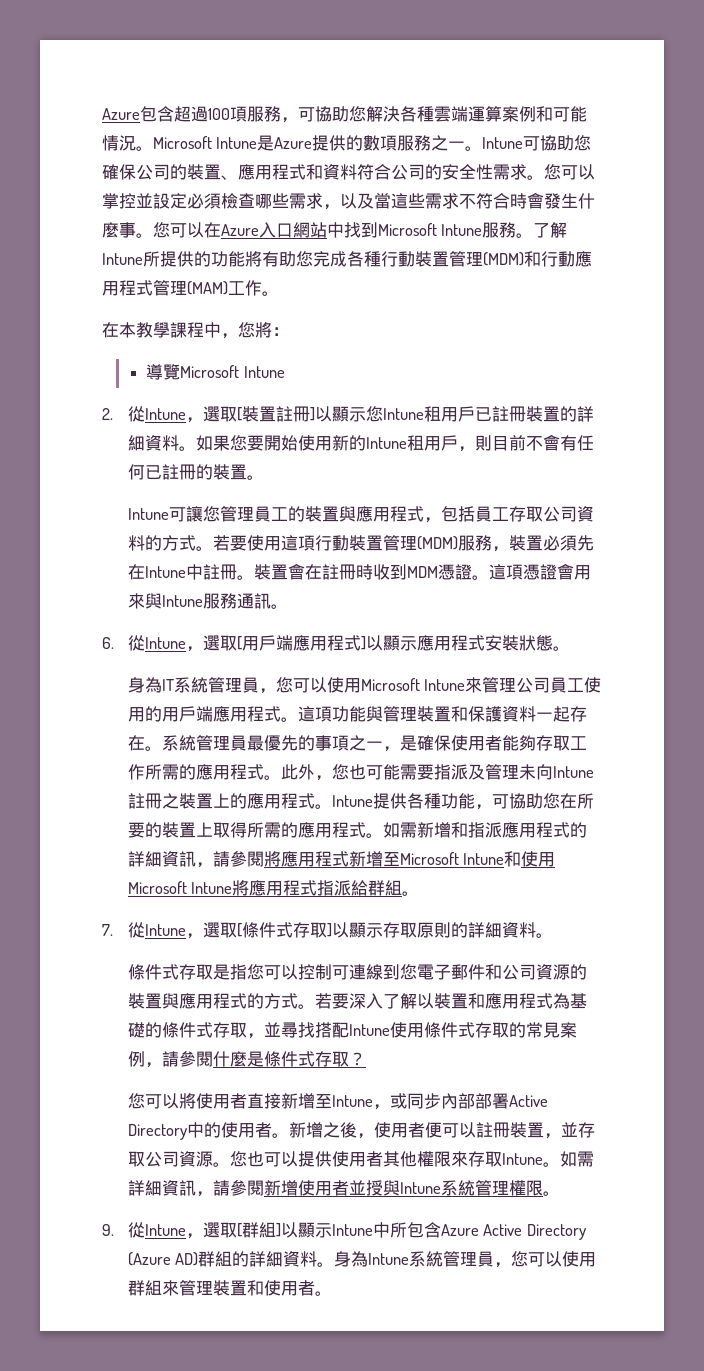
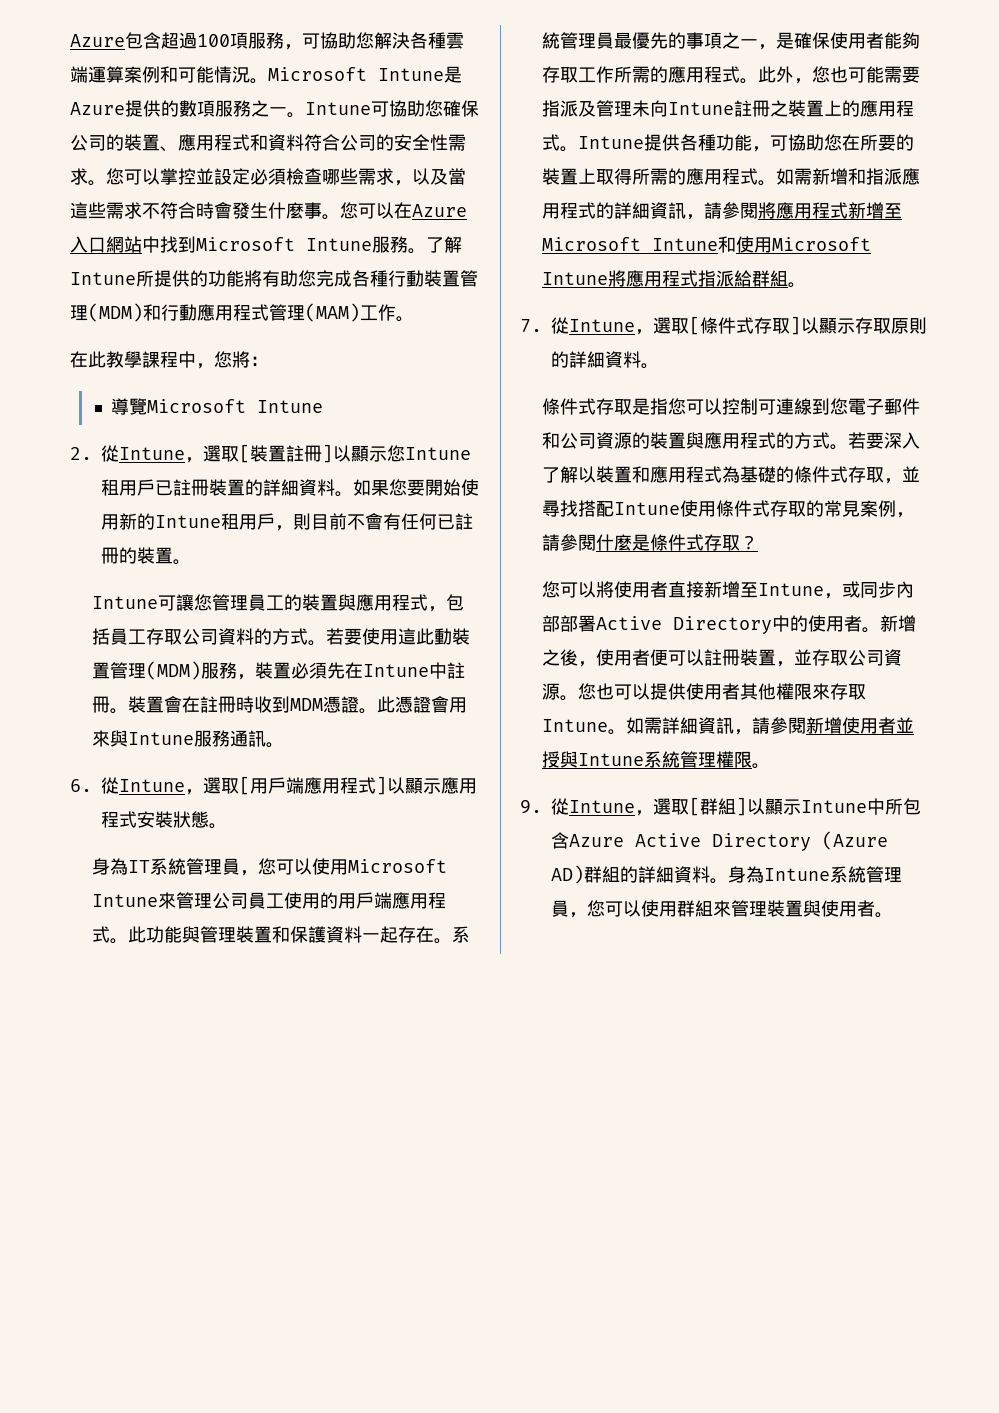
- 在本教學課程中，您將：
+ 在此教學課程中，您將：
- 若要使用這項行動裝置管理(MDM)服務，裝置必須先在Intune中註冊。
+ 若要使用這此動裝置管理(MDM)服務，裝置必須先在Intune中註冊。
- 這項憑證會用來與Intune服務通訊。
+ 此憑證會用來與Intune服務通訊。
- 這項功能與管理裝置和保護資料一起存在。
+ 此功能與管理裝置和保護資料一起存在。
- 身為Intune系統管理員，您可以使用群組來管理裝置和使用者。
+ 身為Intune系統管理員，您可以使用群組來管理裝置與使用者。

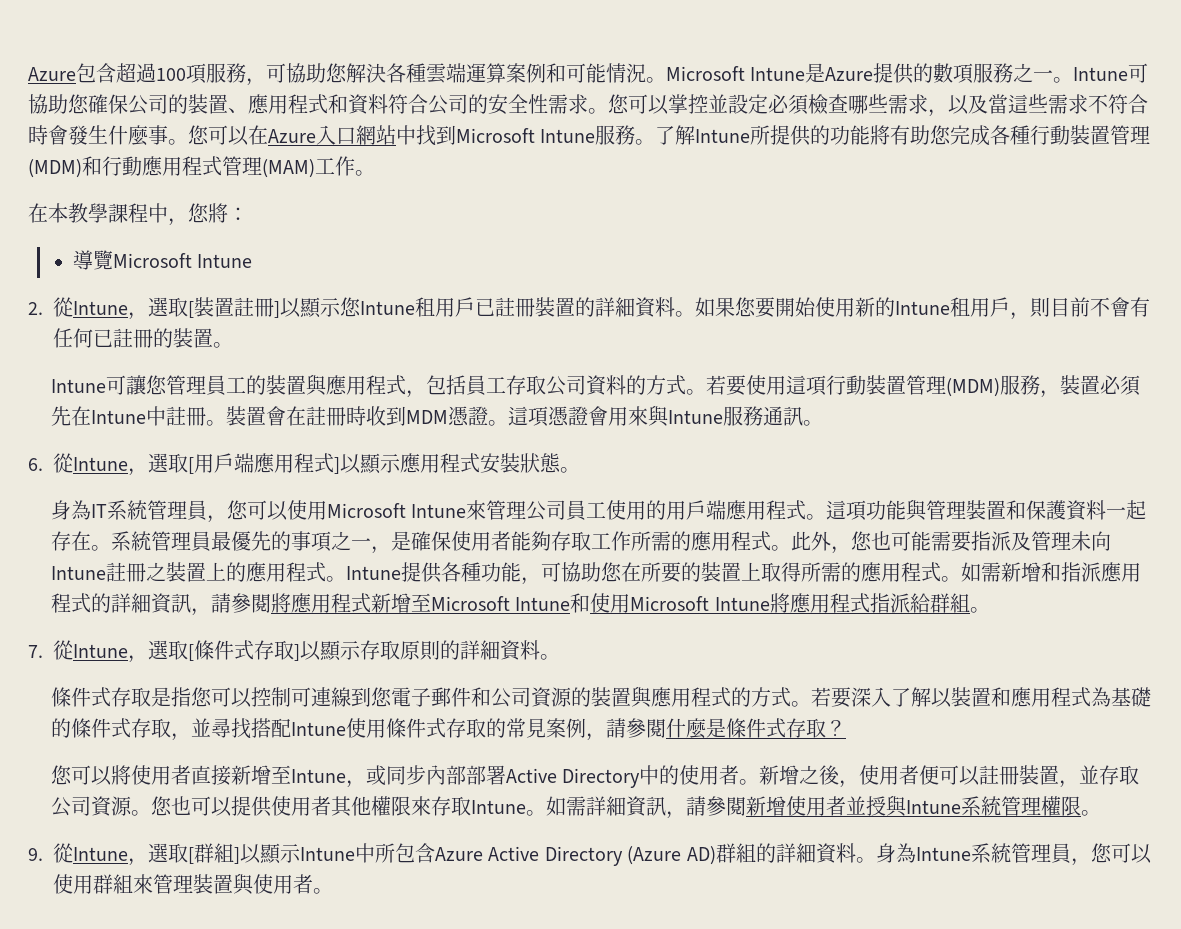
- 在此教學課程中，您將：
+ 在本教學課程中，您將：
- 若要使用這此動裝置管理(MDM)服務，裝置必須先在Intune中註冊。
+ 若要使用這項行動裝置管理(MDM)服務，裝置必須先在Intune中註冊。
- 此憑證會用來與Intune服務通訊。
+ 這項憑證會用來與Intune服務通訊。
- 此功能與管理裝置和保護資料一起存在。
+ 這項功能與管理裝置和保護資料一起存在。

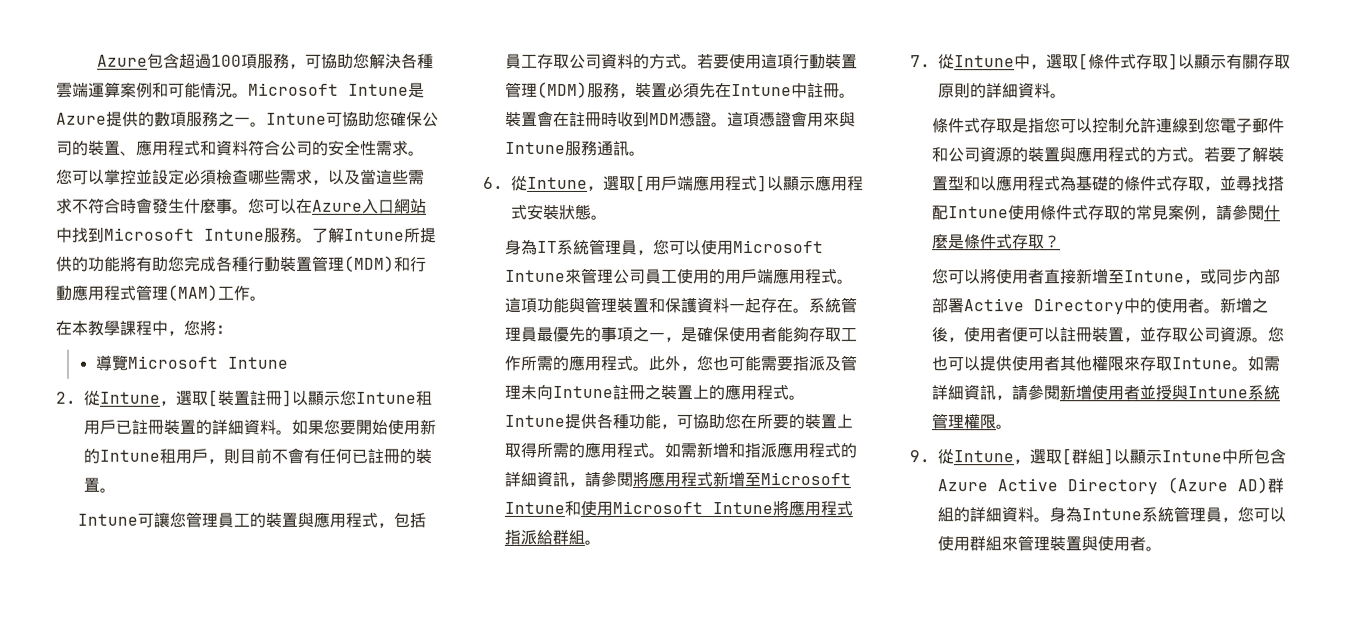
- 7.從Intune，選取[條件式存取]以顯示存取原則的詳細資料。
+ 7.從Intune中，選取[條件式存取]以顯示有關存取原則的詳細資料。
- 條件式存取是指您可以控制可連線到您電子郵件和公司資源的裝置與應用程式的方式。
+ 條件式存取是指您可以控制允許連線到您電子郵件和公司資源的裝置與應用程式的方式。
- 若要深入了解以裝置和應用程式為基礎的條件式存取，並尋找搭配Intune使用條件式存取的常見案例，請參閱什麼是條件式存取？
+ 若要了解裝置型和以應用程式為基礎的條件式存取，並尋找搭配Intune使用條件式存取的常見案例，請參閱什麼是條件式存取？

